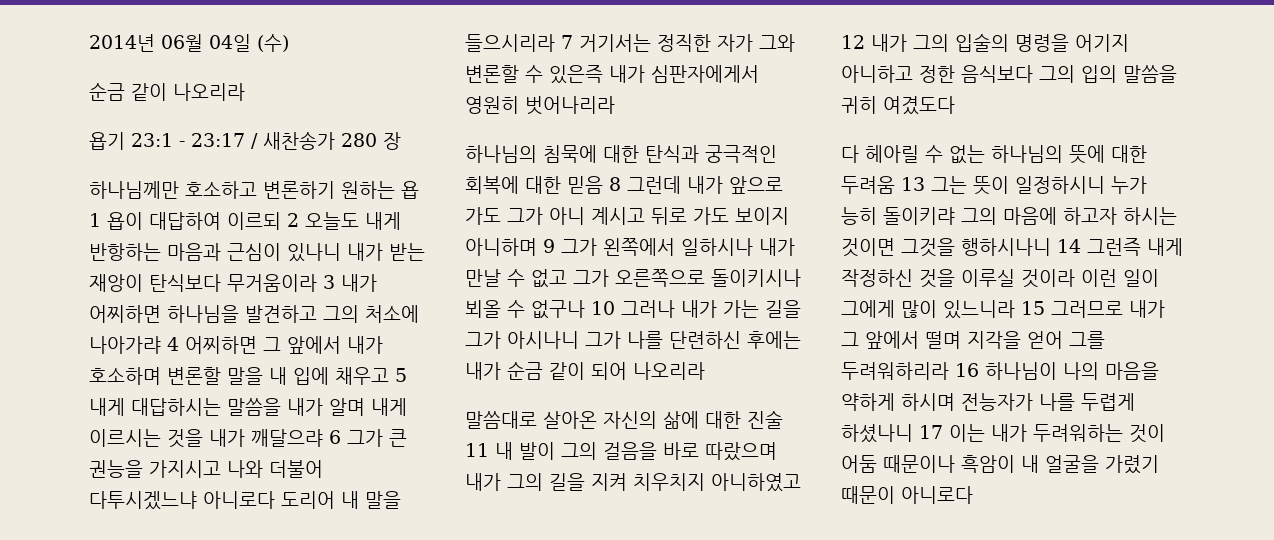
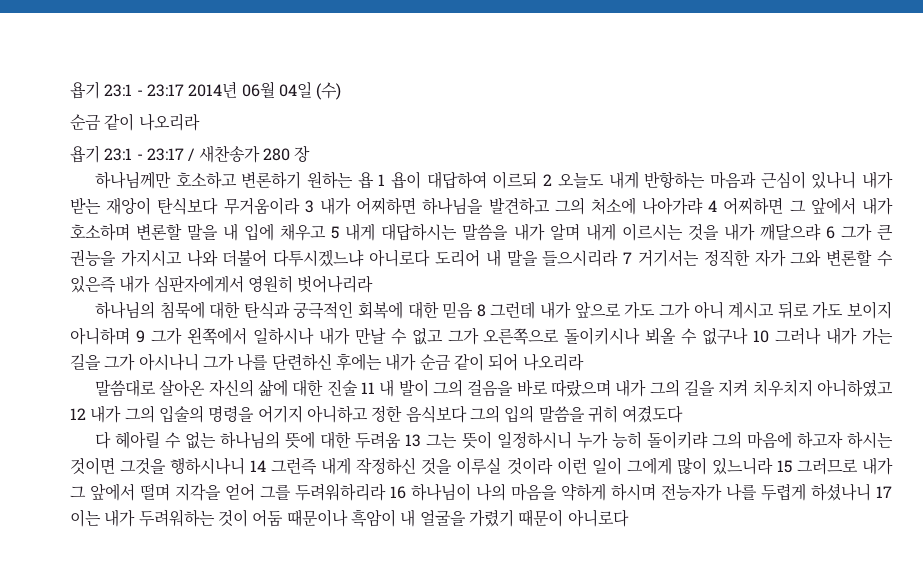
- 2014년 06월 04일 (수)
+ 욥기 23:1 - 23:17 2014년 06월 04일 (수)

